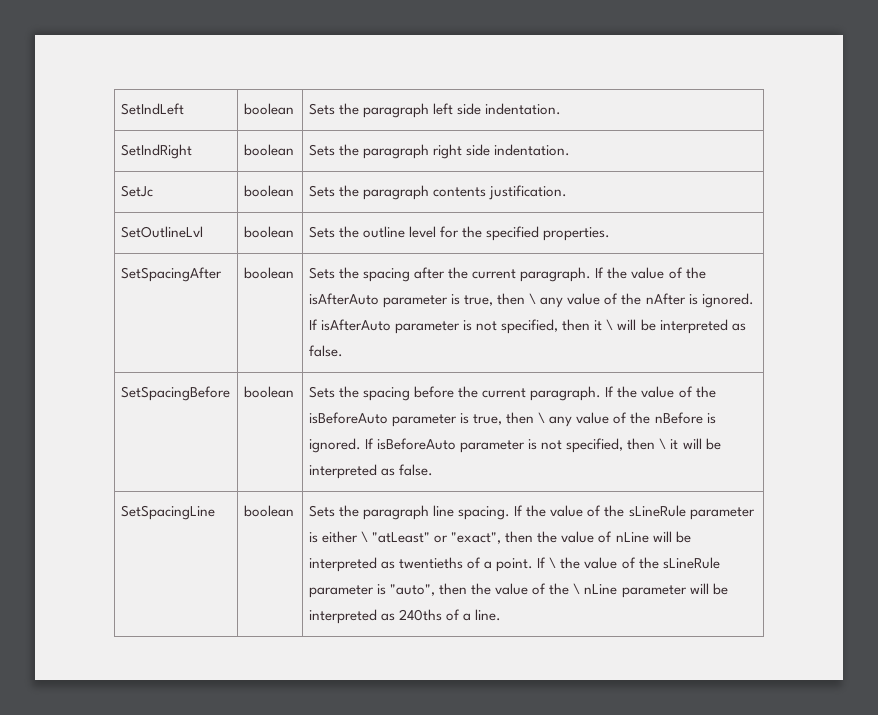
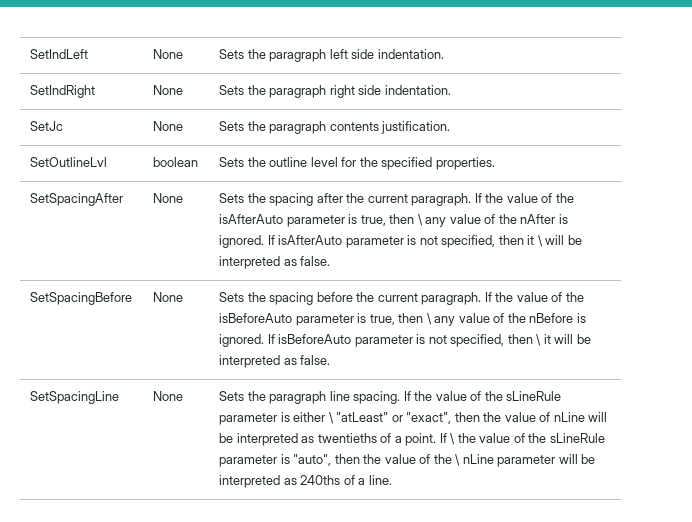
- SetIndLeft | boolean | Sets the paragraph left side indentation.
+ SetIndLeft | None | Sets the paragraph left side indentation.
- SetIndRight | boolean | Sets the paragraph right side indentation.
+ SetIndRight | None | Sets the paragraph right side indentation.
- SetJc | boolean | Sets the paragraph contents justification.
+ SetJc | None | Sets the paragraph contents justification.
- SetSpacingAfter | boolean
+ SetSpacingAfter | None
- SetSpacingBefore | boolean
+ SetSpacingBefore | None
- SetSpacingLine | boolean
+ SetSpacingLine | None

